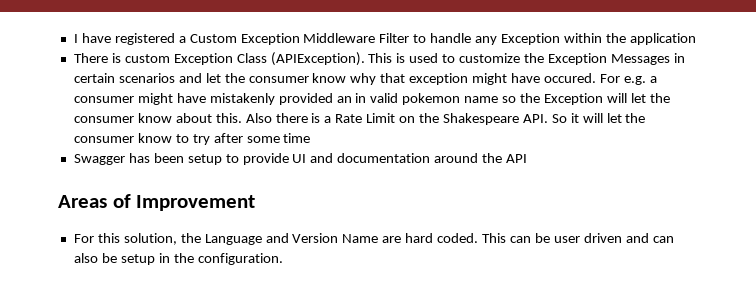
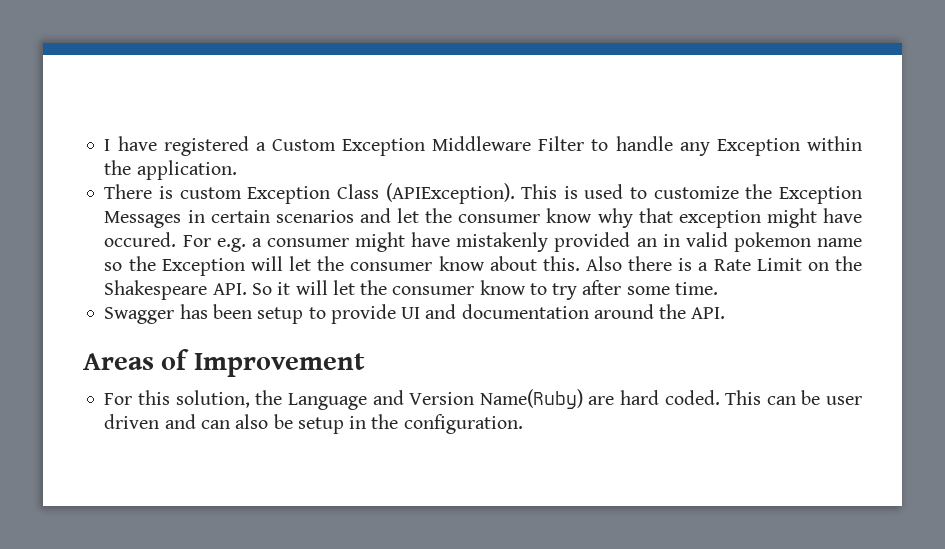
- I have registered a Custom Exception Middleware Filter to handle any Exception within the application
+ I have registered a Custom Exception Middleware Filter to handle any Exception within the application.
- Also there is a Rate Limit on the Shakespeare API. So it will let the consumer know to try after some time
+ Also there is a Rate Limit on the Shakespeare API. So it will let the consumer know to try after some time.
- Swagger has been setup to provide UI and documentation around the API
+ Swagger has been setup to provide UI and documentation around the API.
- For this solution, the Language and Version Name are hard coded.
+ For this solution, the Language and Version Name(Ruby) are hard coded.

